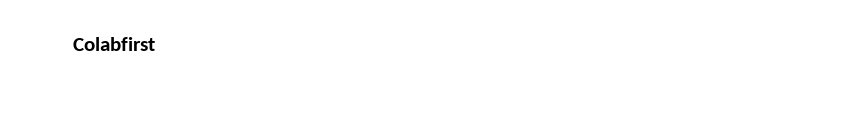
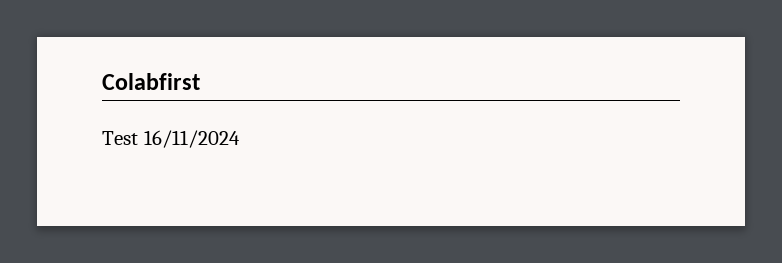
+ Test 16/11/2024

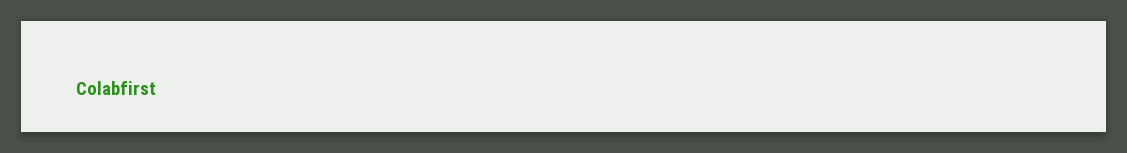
- Test 16/11/2024

